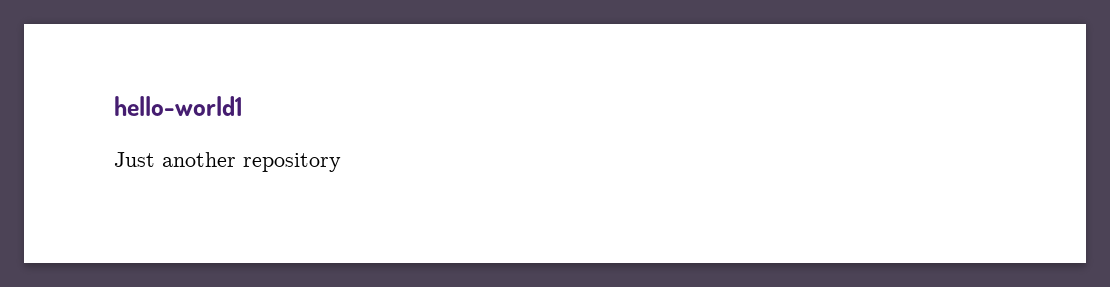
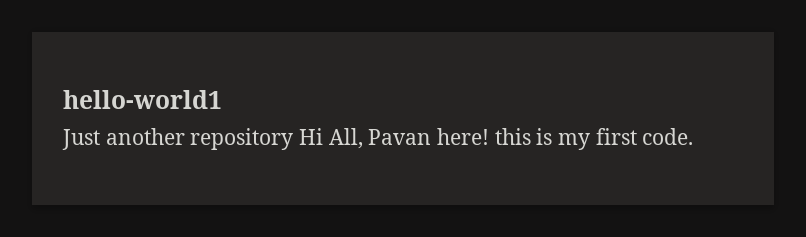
- Just another repository
+ Just another repository Hi All, Pavan here! this is my first code.

